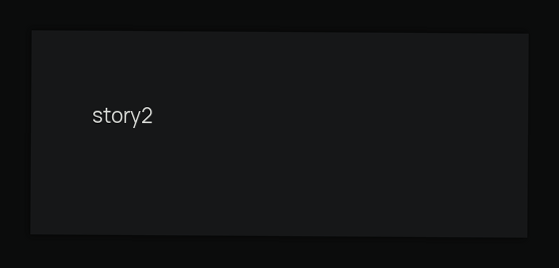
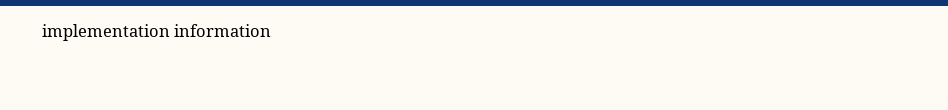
- story2
+ implementation information

